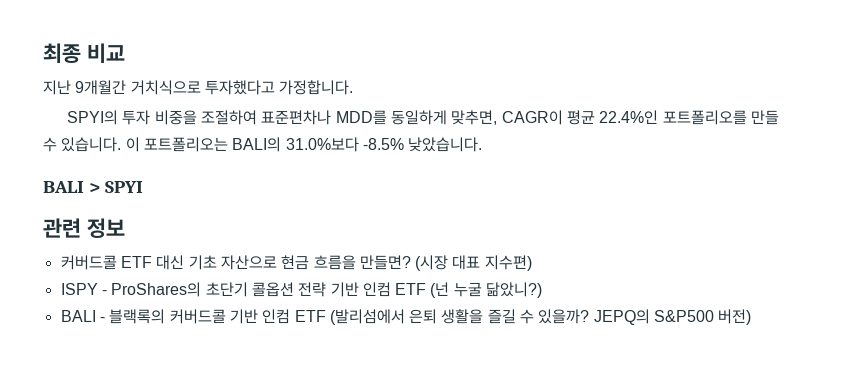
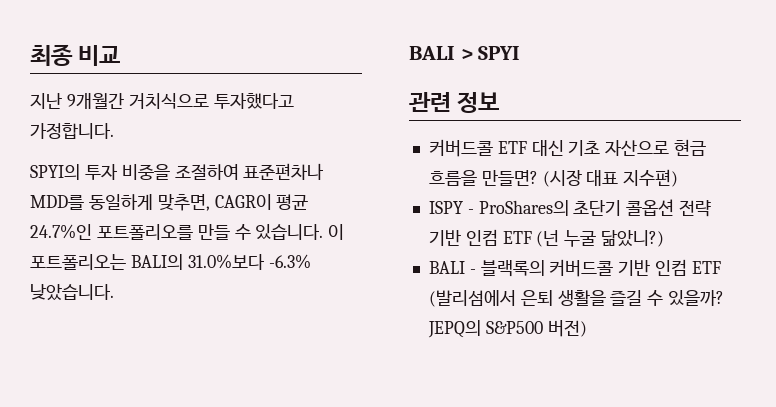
- SPYI의 투자 비중을 조절하여 표준편차나 MDD를 동일하게 맞추면, CAGR이 평균 22.4%인 포트폴리오를 만들 수 있습니다.
+ SPYI의 투자 비중을 조절하여 표준편차나 MDD를 동일하게 맞추면, CAGR이 평균 24.7%인 포트폴리오를 만들 수 있습니다.
- 이 포트폴리오는 BALI의 31.0%보다 -8.5% 낮았습니다.
+ 이 포트폴리오는 BALI의 31.0%보다 -6.3% 낮았습니다.

